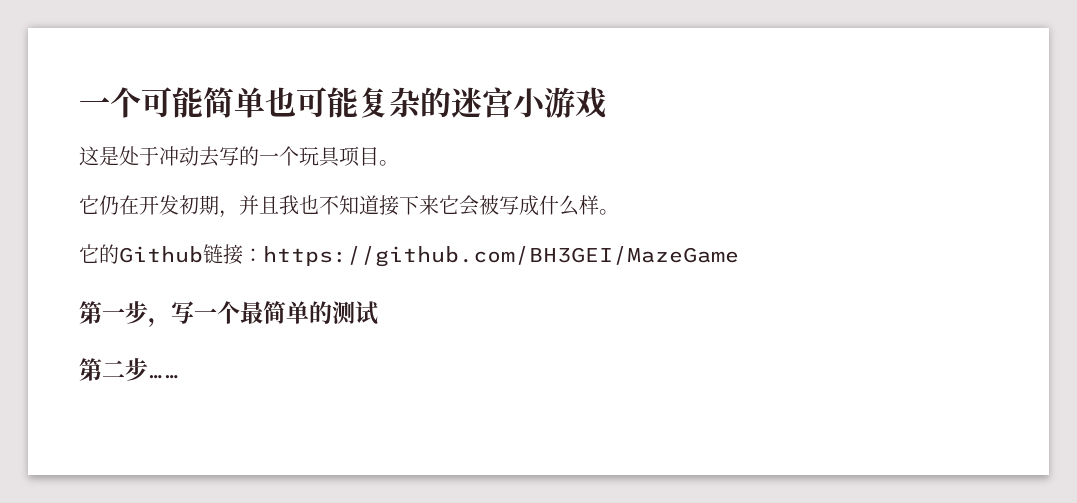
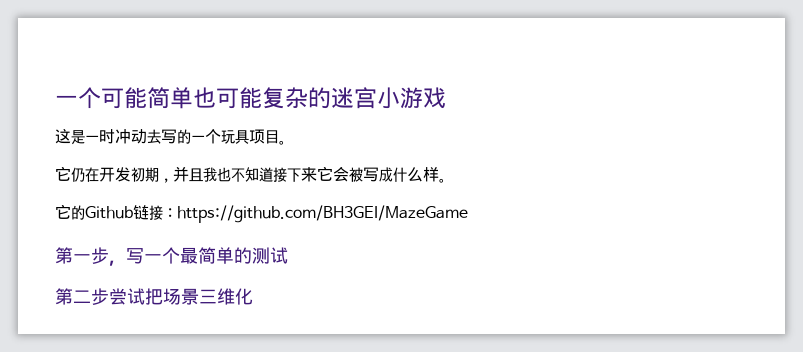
- 这是处于冲动去写的一个玩具项目。
+ 这是一时冲动去写的一个玩具项目。
- 第二步……
+ 第二步尝试把场景三维化

